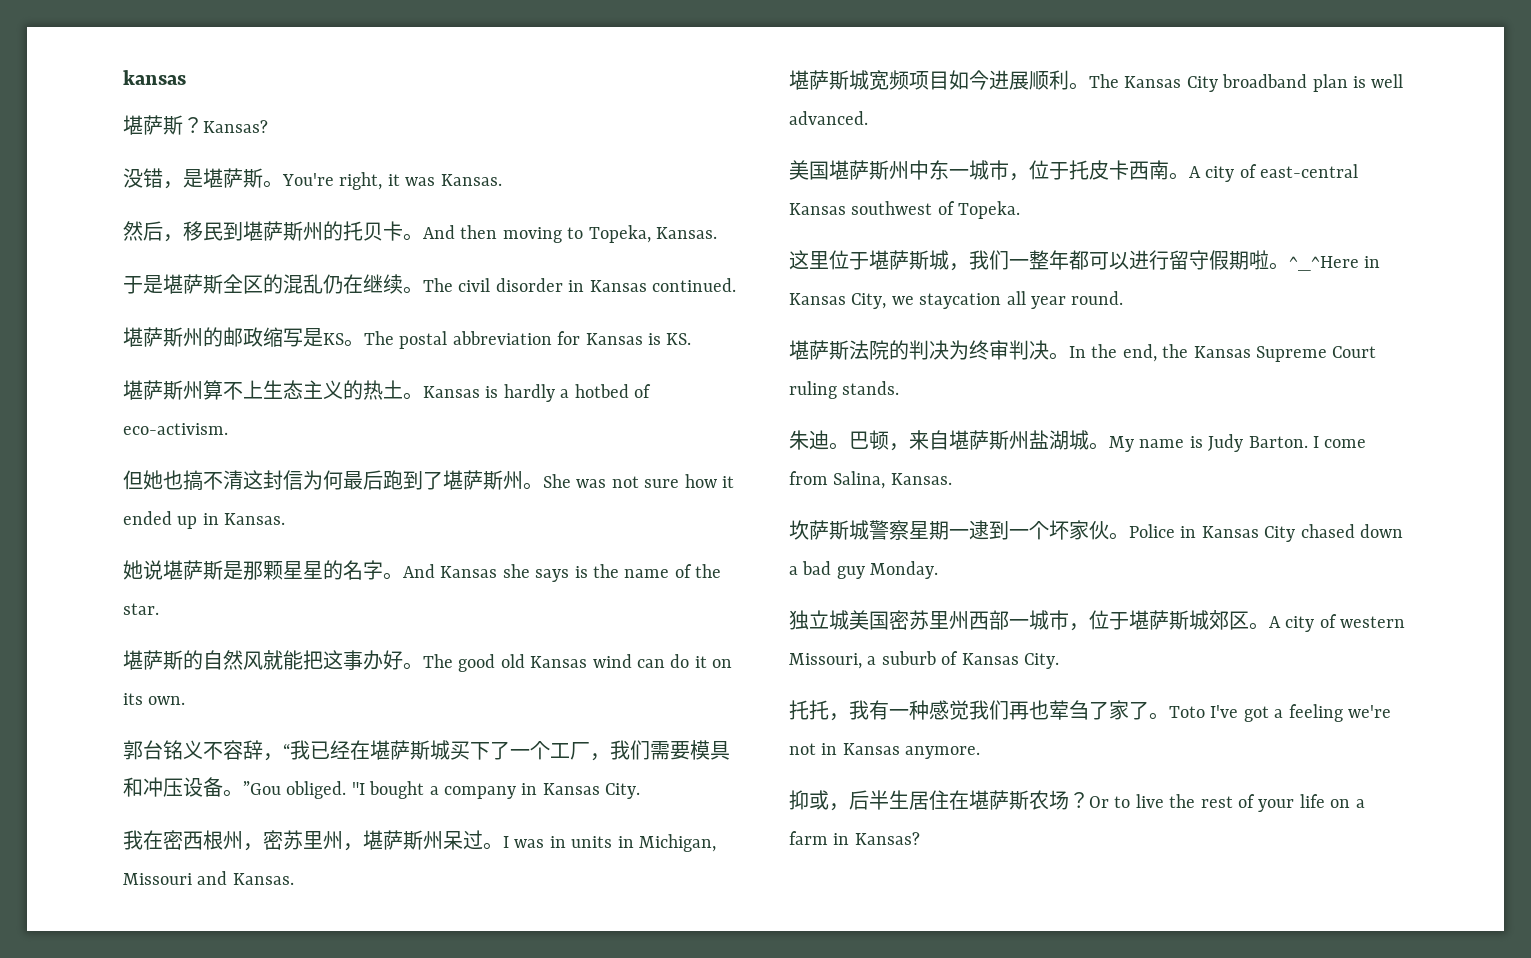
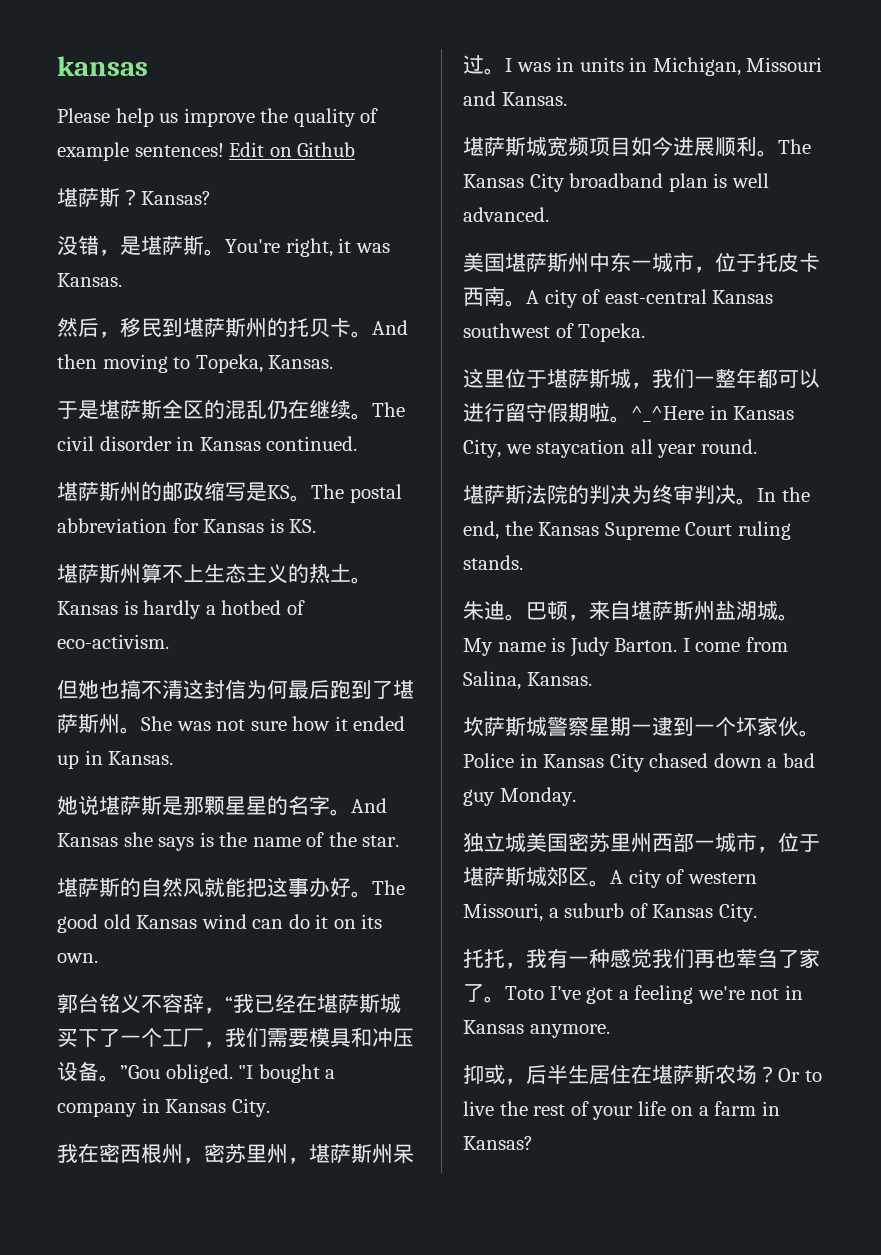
+ Please help us improve the quality of example sentences! Edit on Github

